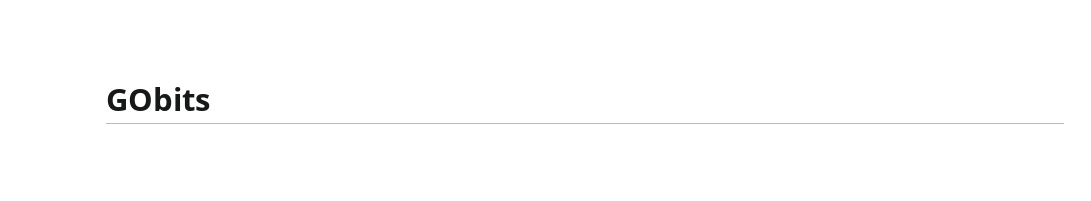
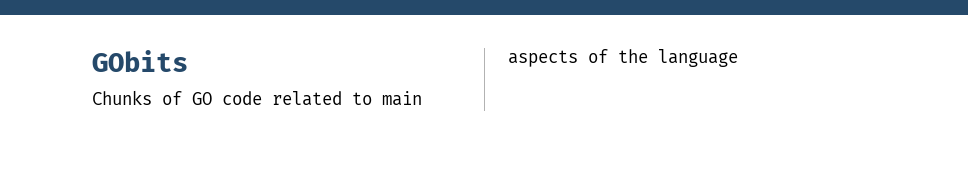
+ Chunks of GO code related to main aspects of the language

